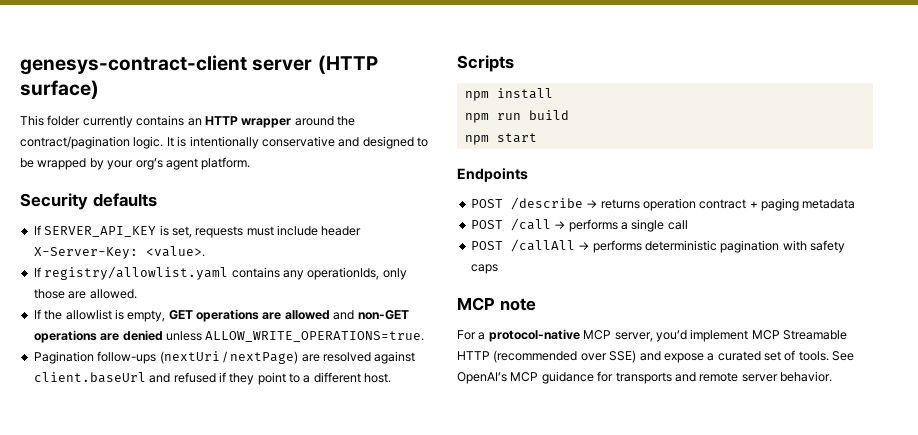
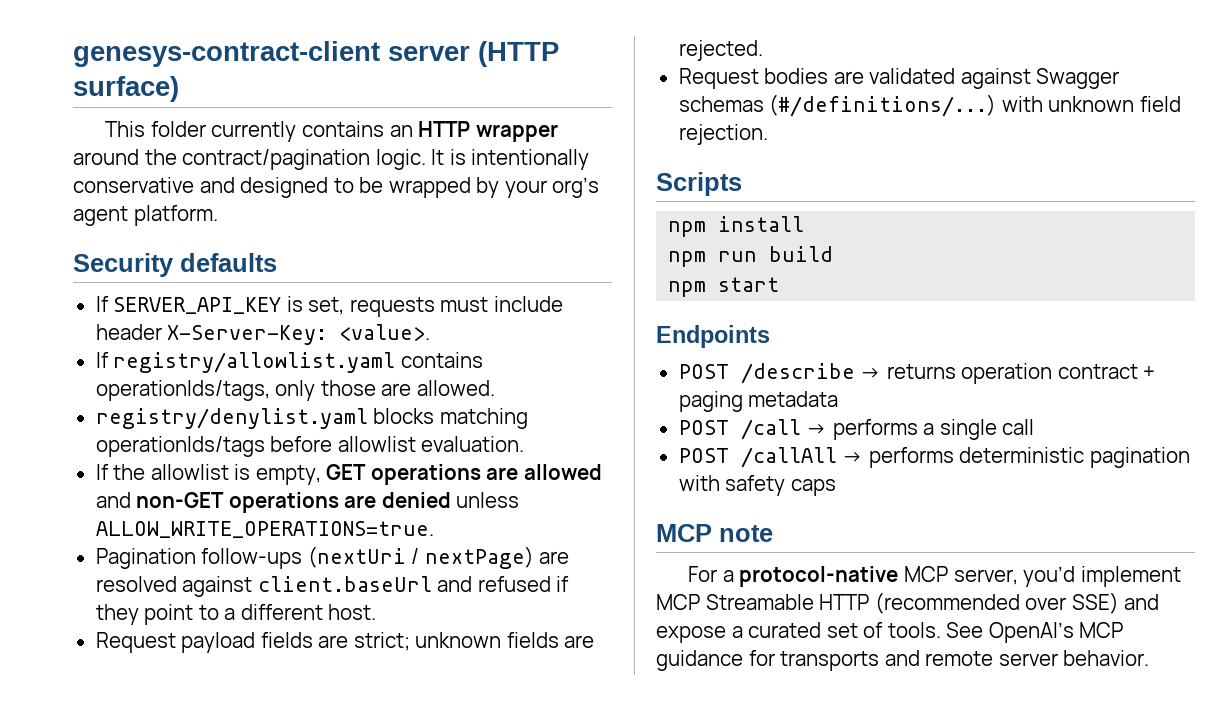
- If registry/allowlist.yaml contains any operationIds, only those are allowed.
+ If registry/allowlist.yaml contains operationIds/tags, only those are allowed.
+ registry/denylist.yaml blocks matching operationIds/tags before allowlist evaluation.
+ Request payload fields are strict; unknown fields are rejected.
+ Request bodies are validated against Swagger schemas (#/definitions/...) with unknown field rejection.

